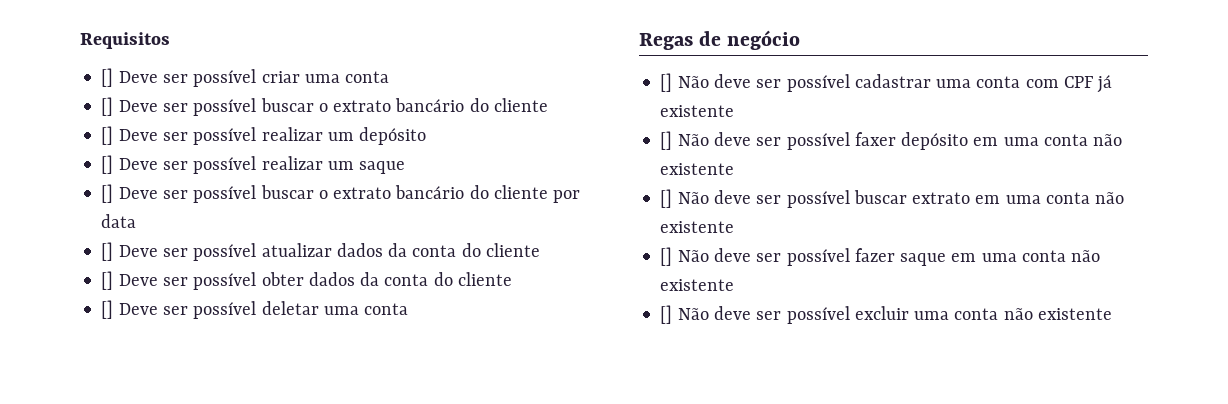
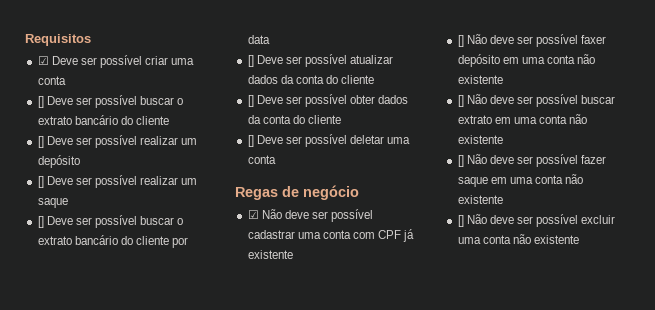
- [] Deve ser possível criar uma conta
+ ☑ Deve ser possível criar uma conta
- [] Não deve ser possível cadastrar uma conta com CPF já existente
+ ☑ Não deve ser possível cadastrar uma conta com CPF já existente

